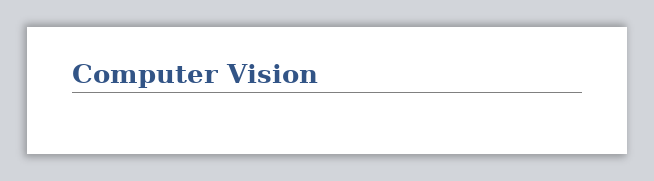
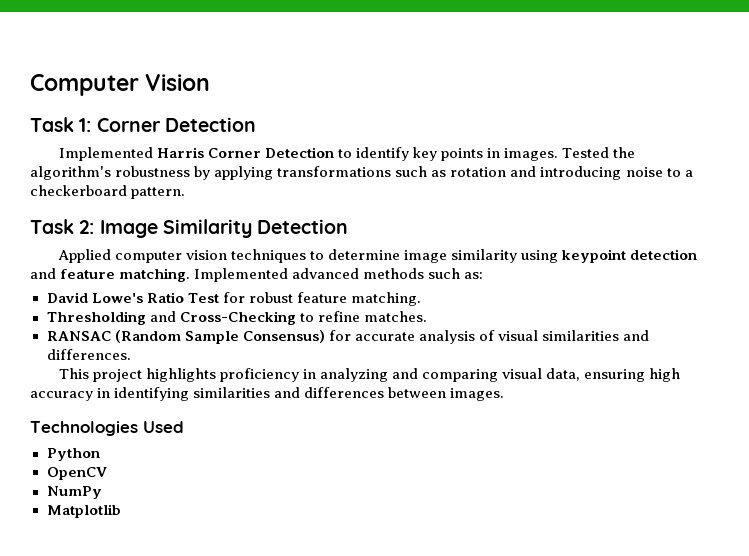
+ Task 1: Corner Detection
+ Implemented Harris Corner Detection to identify key points in images. Tested the algorithm's robustness by applying transformations such as rotation and introducing noise to a checkerboard pattern.
+ Task 2: Image Similarity Detection
+ Applied computer vision techniques to determine image similarity using keypoint detection and feature matching. Implemented advanced methods such as:
+ David Lowe's Ratio Test for robust feature matching.
+ Thresholding and Cross-Checking to refine matches.
+ RANSAC (Random Sample Consensus) for accurate analysis of visual similarities and differences.
+ This project highlights proficiency in analyzing and comparing visual data, ensuring high accuracy in identifying similarities and differences between images.
+ Technologies Used
+ Python
+ OpenCV
+ NumPy
+ Matplotlib

